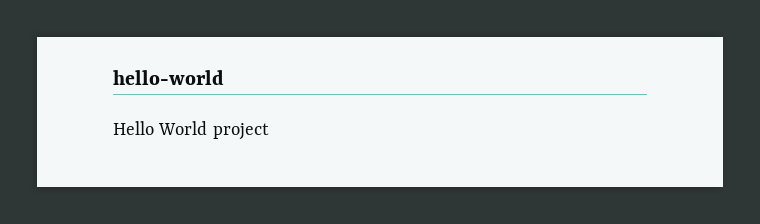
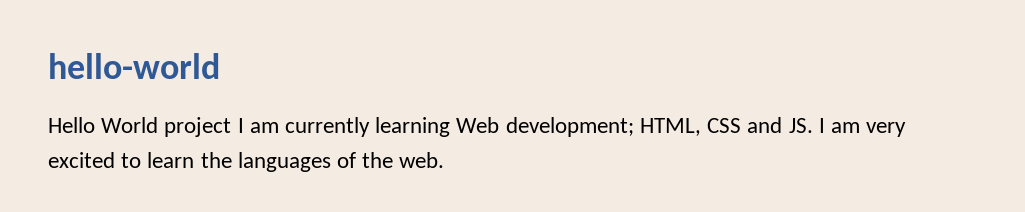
- Hello World project
+ Hello World project I am currently learning Web development; HTML, CSS and JS. I am very excited to learn the languages of the web.

